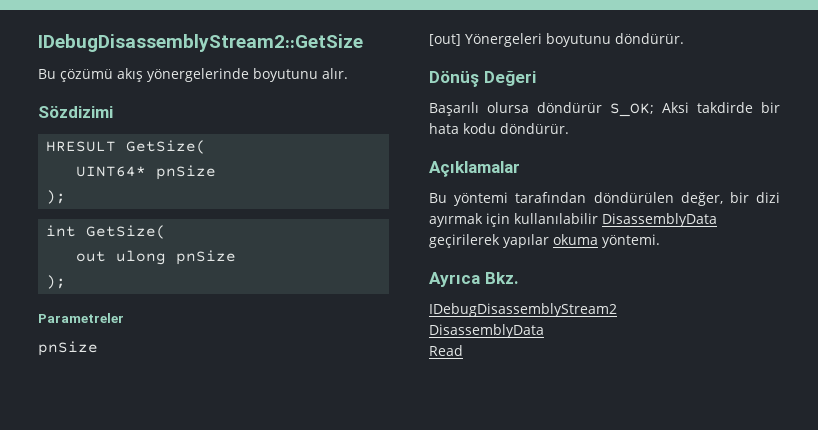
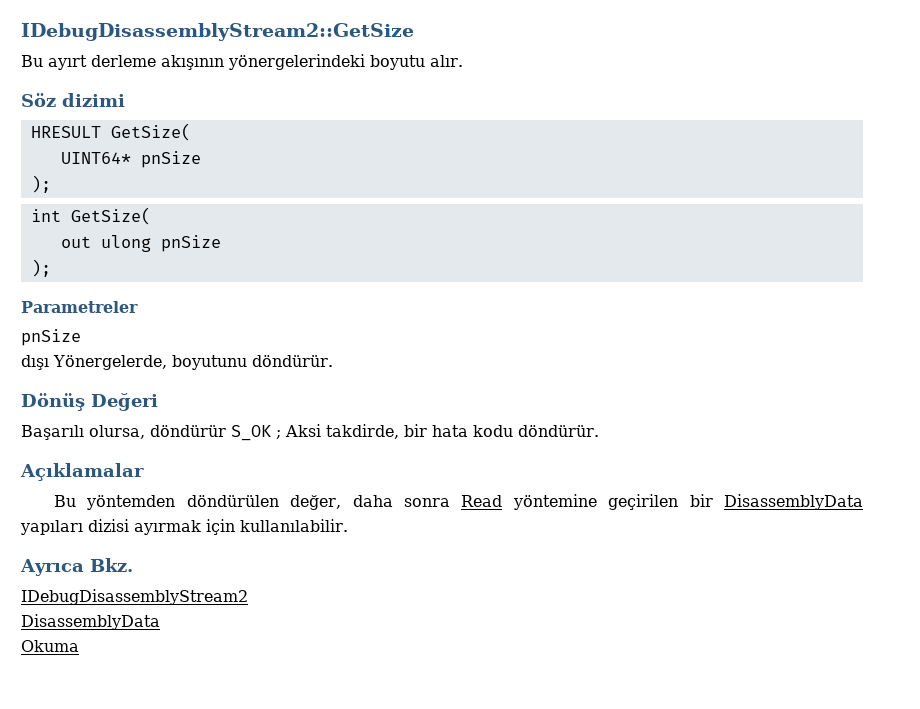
- Bu çözümü akış yönergelerinde boyutunu alır.
+ Bu ayırt derleme akışının yönergelerindeki boyutu alır.
- Sözdizimi
+ Söz dizimi
- [out] Yönergeleri boyutunu döndürür.
+ dışı Yönergelerde, boyutunu döndürür.
- Başarılı olursa döndürür S_OK; Aksi takdirde bir hata kodu döndürür.
+ Başarılı olursa, döndürür S_OK ; Aksi takdirde, bir hata kodu döndürür.
- Bu yöntemi tarafından döndürülen değer, bir dizi ayırmak için kullanılabilir DisassemblyData geçirilerek yapılar okuma yöntemi.
+ Bu yöntemden döndürülen değer, daha sonra Read yöntemine geçirilen bir DisassemblyData yapıları dizisi ayırmak için kullanılabilir.
- Read
+ Okuma

